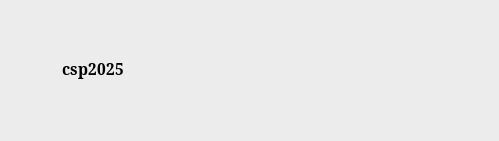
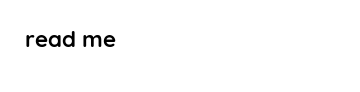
- csp2025
+ read me

